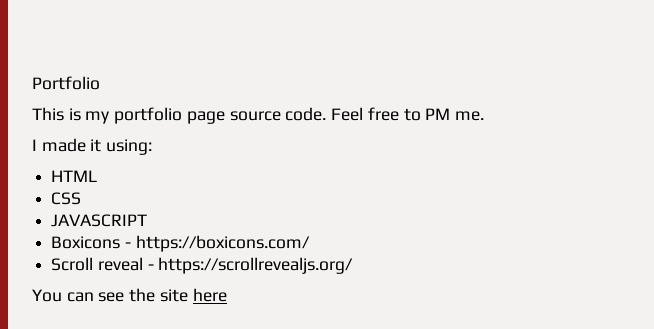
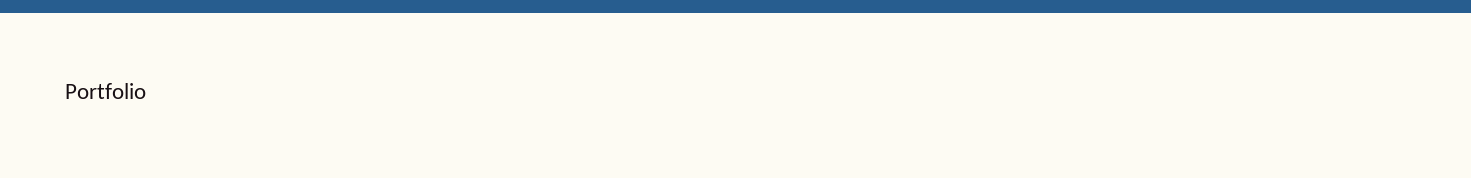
- This is my portfolio page source code. Feel free to PM me.
- I made it using:
- HTML
- CSS
- JAVASCRIPT
- Boxicons - https://boxicons.com/
- Scroll reveal - https://scrollrevealjs.org/
- You can see the site here

